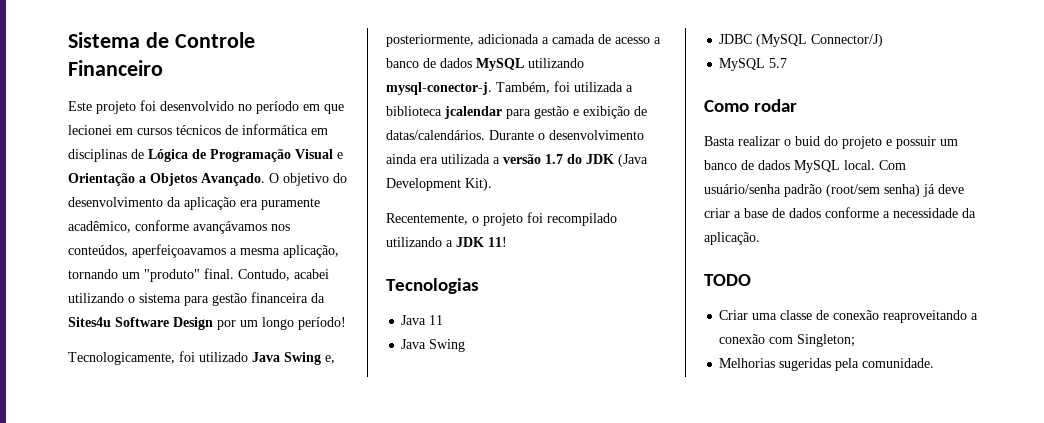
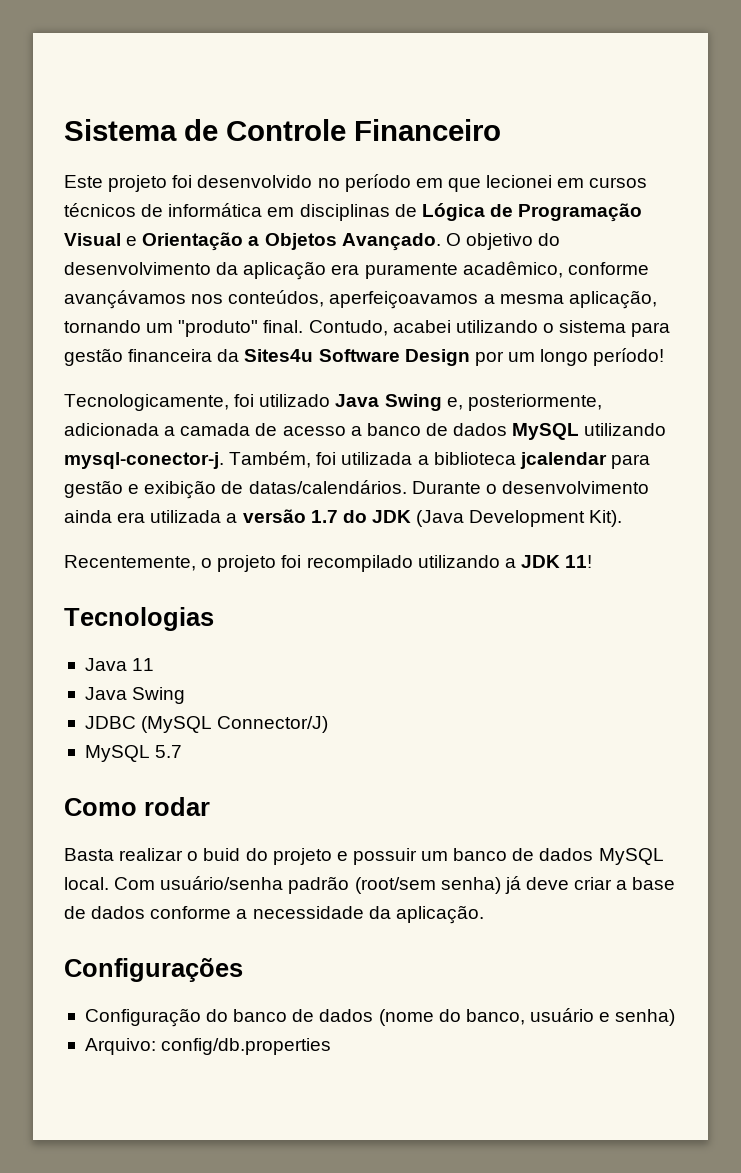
- TODO
- Criar uma classe de conexão reaproveitando a conexão com Singleton;
- Melhorias sugeridas pela comunidade.
+ Configurações
+ Configuração do banco de dados (nome do banco, usuário e senha)
+ Arquivo: config/db.properties

